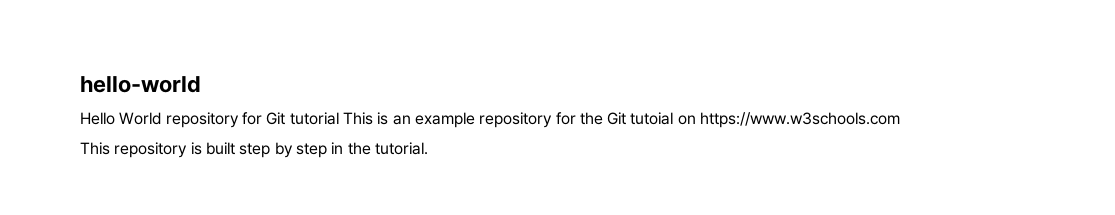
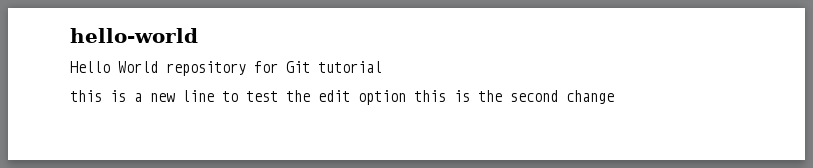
- Hello World repository for Git tutorial This is an example repository for the Git tutoial on https://www.w3schools.com
- This repository is built step by step in the tutorial.
+ Hello World repository for Git tutorial
+ this is a new line to test the edit option this is the second change

